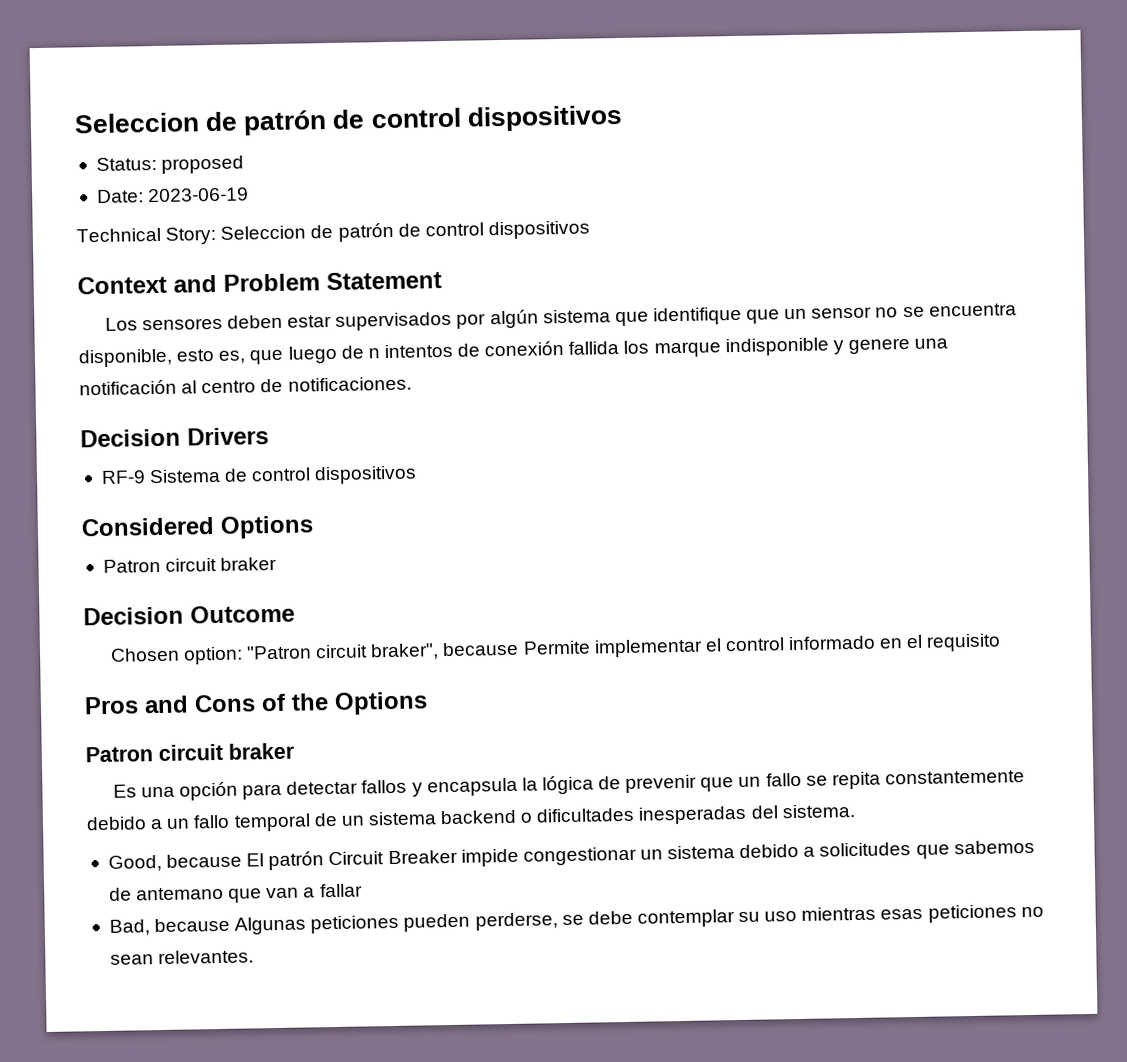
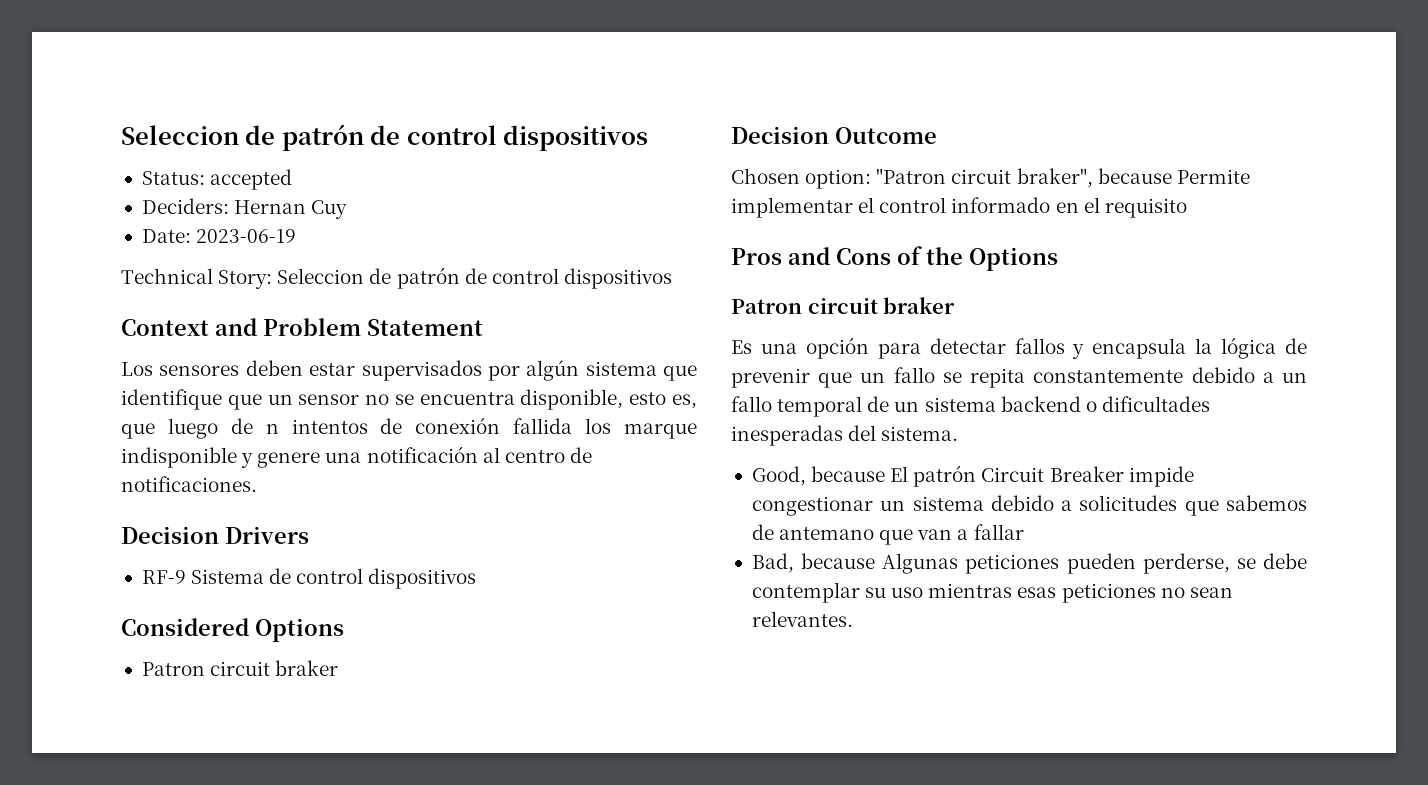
- Status: proposed
+ Status: accepted
+ Deciders: Hernan Cuy

